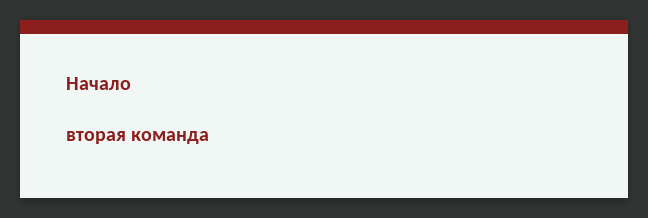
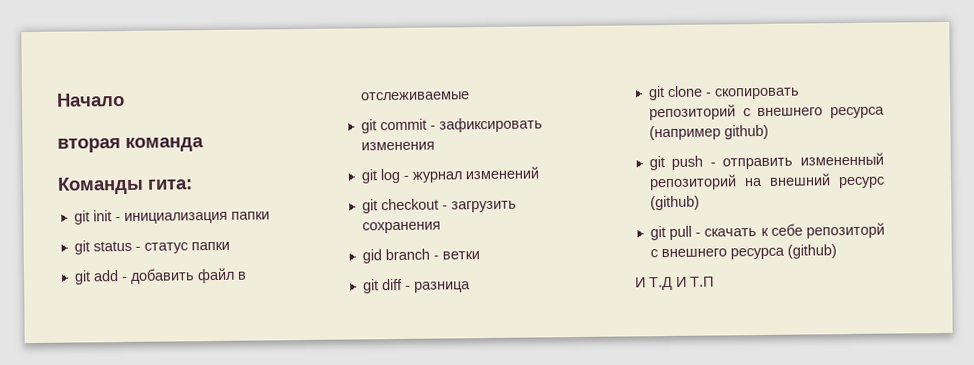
+ Команды гита:
+ git init - инициализация папки
+ git status - статус папки
+ git add - добавить файл в отслеживаемые
+ git commit - зафиксировать изменения
+ git log - журнал изменений
+ git checkout - загрузить сохранения
+ gid branch - ветки
+ git diff - разница
+ git clone - скопировать репозиторий с внешнего ресурса (например github)
+ git push - отправить измененный репозиторий на внешний ресурс (github)
+ git pull - скачать к себе репозиторй с внешнего ресурса (github)
+ И Т.Д И Т.П

